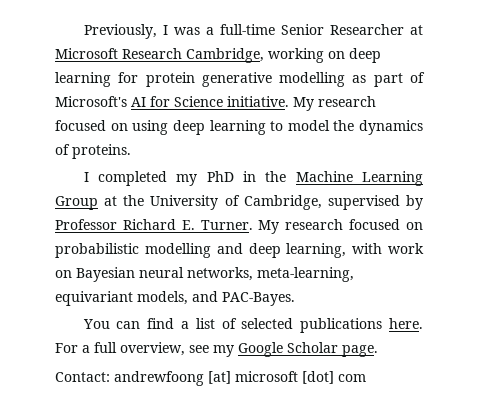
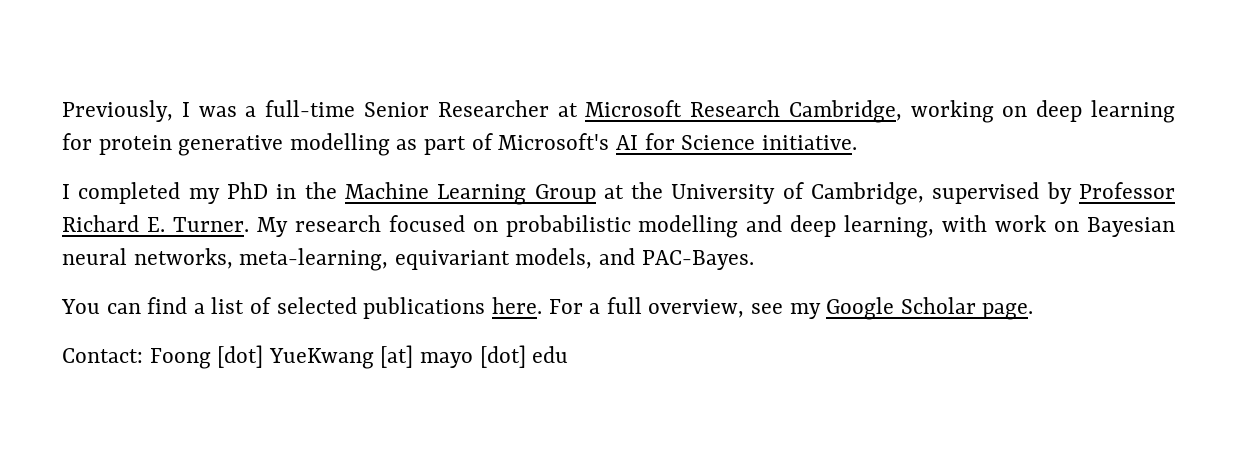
- My research focused on using deep learning to model the dynamics of proteins.
- Contact: andrewfoong [at] microsoft [dot] com
+ Contact: Foong [dot] YueKwang [at] mayo [dot] edu

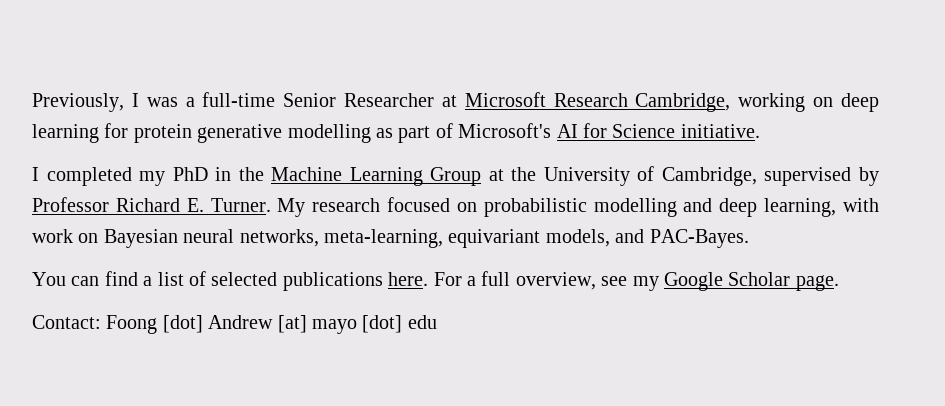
- Contact: Foong [dot] YueKwang [at] mayo [dot] edu
+ Contact: Foong [dot] Andrew [at] mayo [dot] edu

